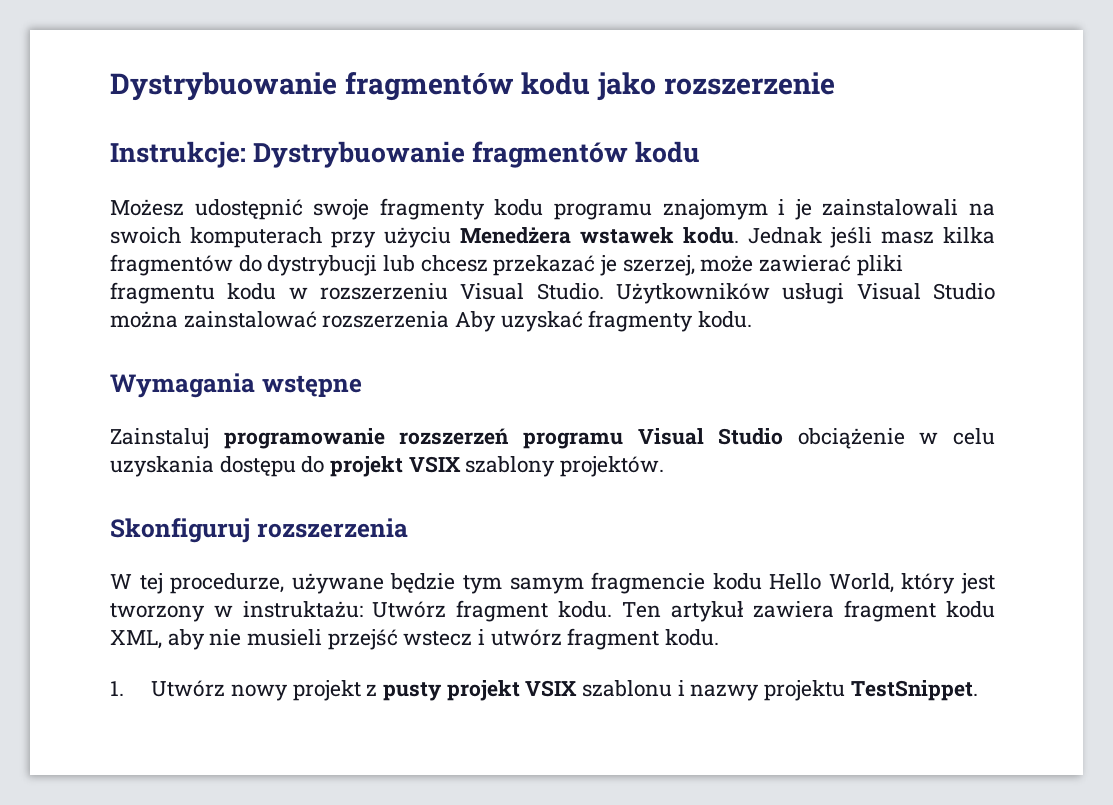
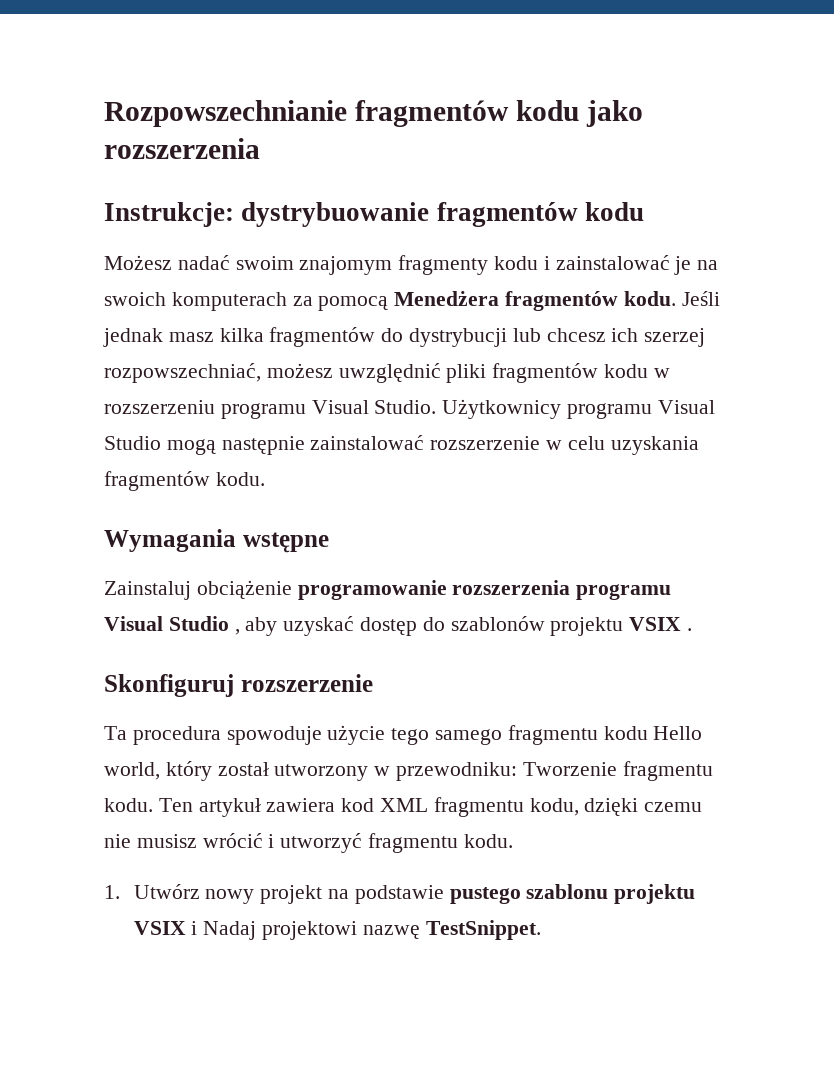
- Dystrybuowanie fragmentów kodu jako rozszerzenie
+ Rozpowszechnianie fragmentów kodu jako rozszerzenia
- Instrukcje: Dystrybuowanie fragmentów kodu
+ Instrukcje: dystrybuowanie fragmentów kodu
- Możesz udostępnić swoje fragmenty kodu programu znajomym i je zainstalowali na swoich komputerach przy użyciu Menedżera wstawek kodu. Jednak jeśli masz kilka fragmentów do dystrybucji lub chcesz przekazać je szerzej, może zawierać pliki fragmentu kodu w rozszerzeniu Visual Studio.
+ Możesz nadać swoim znajomym fragmenty kodu i zainstalować je na swoich komputerach za pomocą Menedżera fragmentów kodu. Jeśli jednak masz kilka fragmentów do dystrybucji lub chcesz ich szerzej rozpowszechniać, możesz uwzględnić pliki fragmentów kodu w rozszerzeniu programu Visual Studio.
- Użytkowników usługi Visual Studio można zainstalować rozszerzenia Aby uzyskać fragmenty kodu.
+ Użytkownicy programu Visual Studio mogą następnie zainstalować rozszerzenie w celu uzyskania fragmentów kodu.
  Wymagania wstępne
- Zainstaluj programowanie rozszerzeń programu Visual Studio obciążenie w celu uzyskania dostępu do projekt VSIX szablony projektów.
- Skonfiguruj rozszerzenia
- W tej procedurze, używane będzie tym samym fragmencie kodu Hello World, który jest tworzony w instruktażu: Utwórz fragment kodu. Ten artykuł zawiera fragment kodu XML, aby nie musieli przejść wstecz i utwórz fragment kodu.
+ Zainstaluj obciążenie programowanie rozszerzenia programu Visual Studio , aby uzyskać dostęp do szablonów projektu VSIX .
+ Skonfiguruj rozszerzenie
+ Ta procedura spowoduje użycie tego samego fragmentu kodu Hello world, który został utworzony w przewodniku: Tworzenie fragmentu kodu. Ten artykuł zawiera kod XML fragmentu kodu, dzięki czemu nie musisz wrócić i utworzyć fragmentu kodu.
- 1. Utwórz nowy projekt z pusty projekt VSIX szablonu i nazwy projektu TestSnippet.
+ 1. Utwórz nowy projekt na podstawie pustego szablonu projektu VSIX i Nadaj projektowi nazwę TestSnippet.

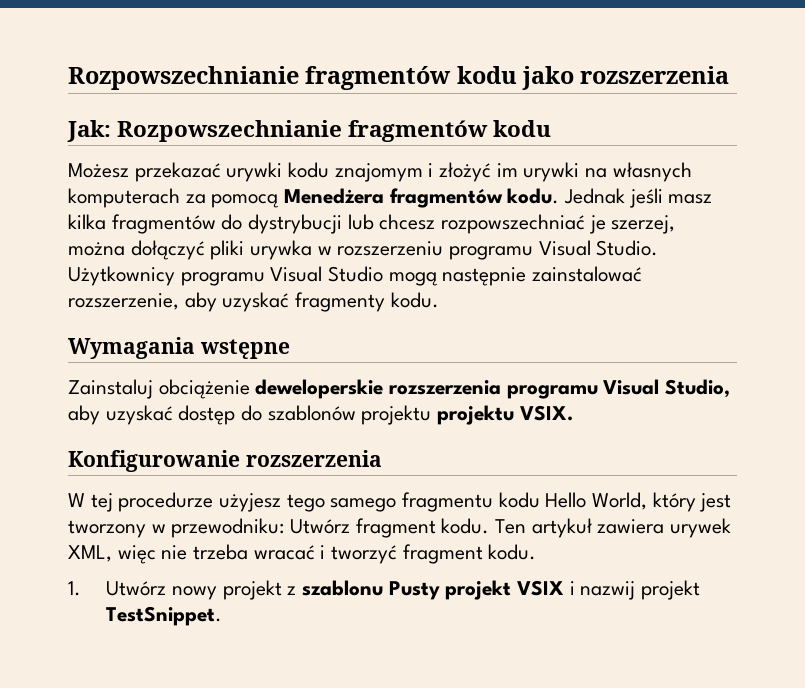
- Instrukcje: dystrybuowanie fragmentów kodu
+ Jak: Rozpowszechnianie fragmentów kodu
- Możesz nadać swoim znajomym fragmenty kodu i zainstalować je na swoich komputerach za pomocą Menedżera fragmentów kodu.
+ Możesz przekazać urywki kodu znajomym i złożyć im urywki na własnych komputerach za pomocą Menedżera fragmentów kodu.
- Jeśli jednak masz kilka fragmentów do dystrybucji lub chcesz ich szerzej rozpowszechniać, możesz uwzględnić pliki fragmentów kodu w rozszerzeniu programu Visual Studio.
+ Jednak jeśli masz kilka fragmentów do dystrybucji lub chcesz rozpowszechniać je szerzej, można dołączyć pliki urywka w rozszerzeniu programu Visual Studio.
- Użytkownicy programu Visual Studio mogą następnie zainstalować rozszerzenie w celu uzyskania fragmentów kodu.
+ Użytkownicy programu Visual Studio mogą następnie zainstalować rozszerzenie, aby uzyskać fragmenty kodu.
- Zainstaluj obciążenie programowanie rozszerzenia programu Visual Studio , aby uzyskać dostęp do szablonów projektu VSIX .
- Skonfiguruj rozszerzenie
- Ta procedura spowoduje użycie tego samego fragmentu kodu Hello world, który został utworzony w przewodniku: Tworzenie fragmentu kodu. Ten artykuł zawiera kod XML fragmentu kodu, dzięki czemu nie musisz wrócić i utworzyć fragmentu kodu.
+ Zainstaluj obciążenie deweloperskie rozszerzenia programu Visual Studio, aby uzyskać dostęp do szablonów projektu projektu VSIX.
+ Konfigurowanie rozszerzenia
+ W tej procedurze użyjesz tego samego fragmentu kodu Hello World, który jest tworzony w przewodniku: Utwórz fragment kodu. Ten artykuł zawiera urywek XML, więc nie trzeba wracać i tworzyć fragment kodu.
- 1. Utwórz nowy projekt na podstawie pustego szablonu projektu VSIX i Nadaj projektowi nazwę TestSnippet.
+ 1. Utwórz nowy projekt z szablonu Pusty projekt VSIX i nazwij projekt TestSnippet.

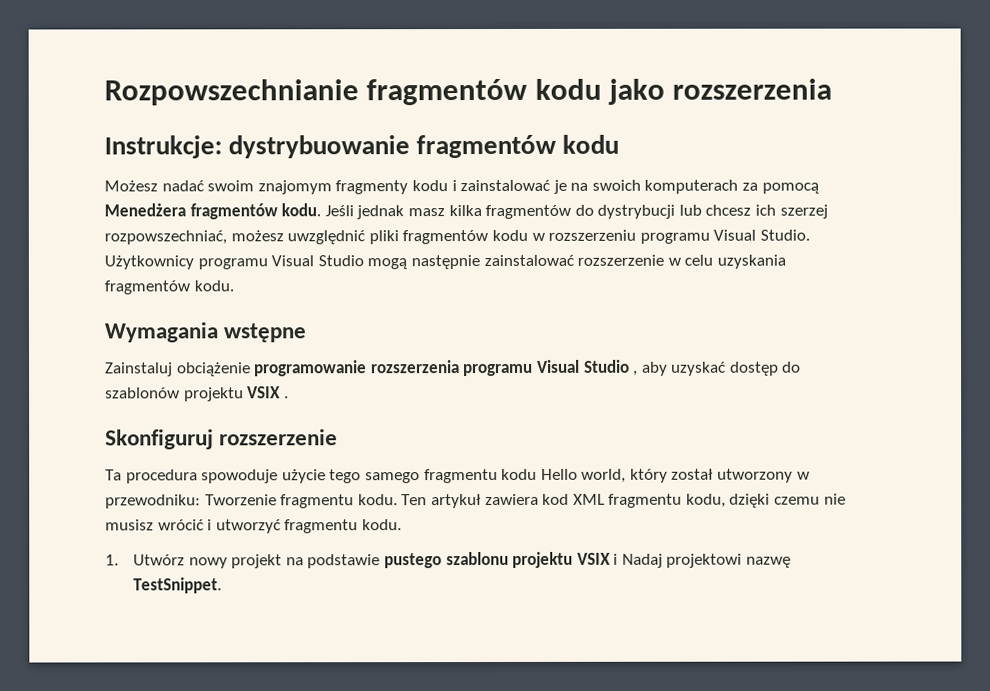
- Jak: Rozpowszechnianie fragmentów kodu
+ Instrukcje: dystrybuowanie fragmentów kodu
- Możesz przekazać urywki kodu znajomym i złożyć im urywki na własnych komputerach za pomocą Menedżera fragmentów kodu.
+ Możesz nadać swoim znajomym fragmenty kodu i zainstalować je na swoich komputerach za pomocą Menedżera fragmentów kodu.
- Jednak jeśli masz kilka fragmentów do dystrybucji lub chcesz rozpowszechniać je szerzej, można dołączyć pliki urywka w rozszerzeniu programu Visual Studio.
+ Jeśli jednak masz kilka fragmentów do dystrybucji lub chcesz ich szerzej rozpowszechniać, możesz uwzględnić pliki fragmentów kodu w rozszerzeniu programu Visual Studio.
- Użytkownicy programu Visual Studio mogą następnie zainstalować rozszerzenie, aby uzyskać fragmenty kodu.
+ Użytkownicy programu Visual Studio mogą następnie zainstalować rozszerzenie w celu uzyskania fragmentów kodu.
- Zainstaluj obciążenie deweloperskie rozszerzenia programu Visual Studio, aby uzyskać dostęp do szablonów projektu projektu VSIX.
- Konfigurowanie rozszerzenia
- W tej procedurze użyjesz tego samego fragmentu kodu Hello World, który jest tworzony w przewodniku: Utwórz fragment kodu. Ten artykuł zawiera urywek XML, więc nie trzeba wracać i tworzyć fragment kodu.
+ Zainstaluj obciążenie programowanie rozszerzenia programu Visual Studio , aby uzyskać dostęp do szablonów projektu VSIX .
+ Skonfiguruj rozszerzenie
+ Ta procedura spowoduje użycie tego samego fragmentu kodu Hello world, który został utworzony w przewodniku: Tworzenie fragmentu kodu. Ten artykuł zawiera kod XML fragmentu kodu, dzięki czemu nie musisz wrócić i utworzyć fragmentu kodu.
- 1. Utwórz nowy projekt z szablonu Pusty projekt VSIX i nazwij projekt TestSnippet.
+ 1. Utwórz nowy projekt na podstawie pustego szablonu projektu VSIX i Nadaj projektowi nazwę TestSnippet.

